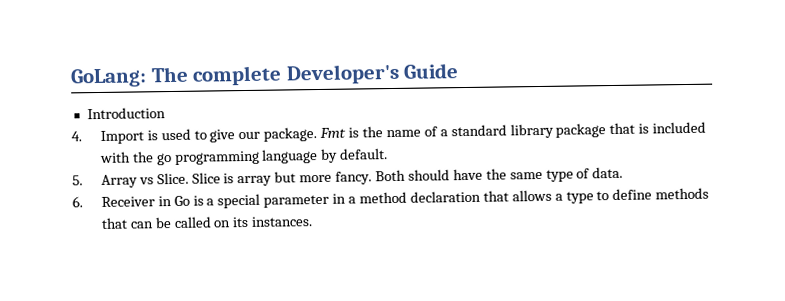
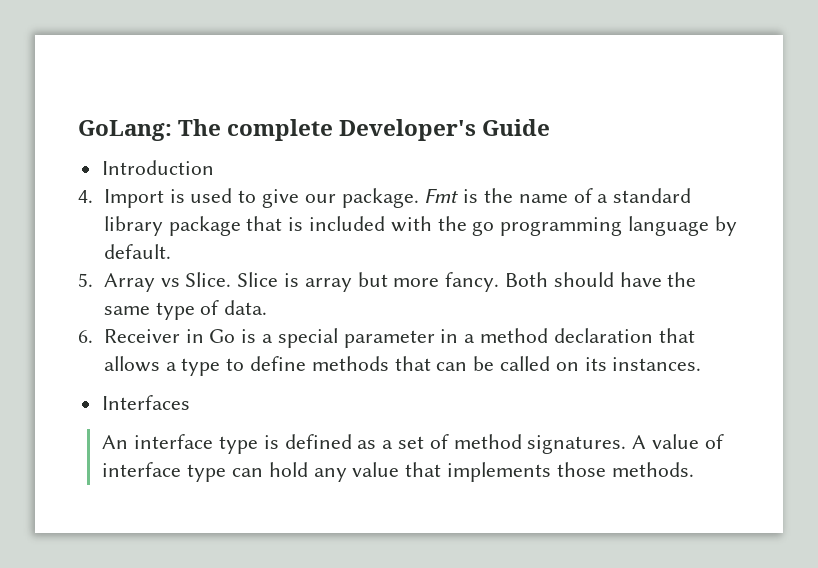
+ Interfaces
+ An interface type is defined as a set of method signatures. A value of interface type can hold any value that implements those methods.

